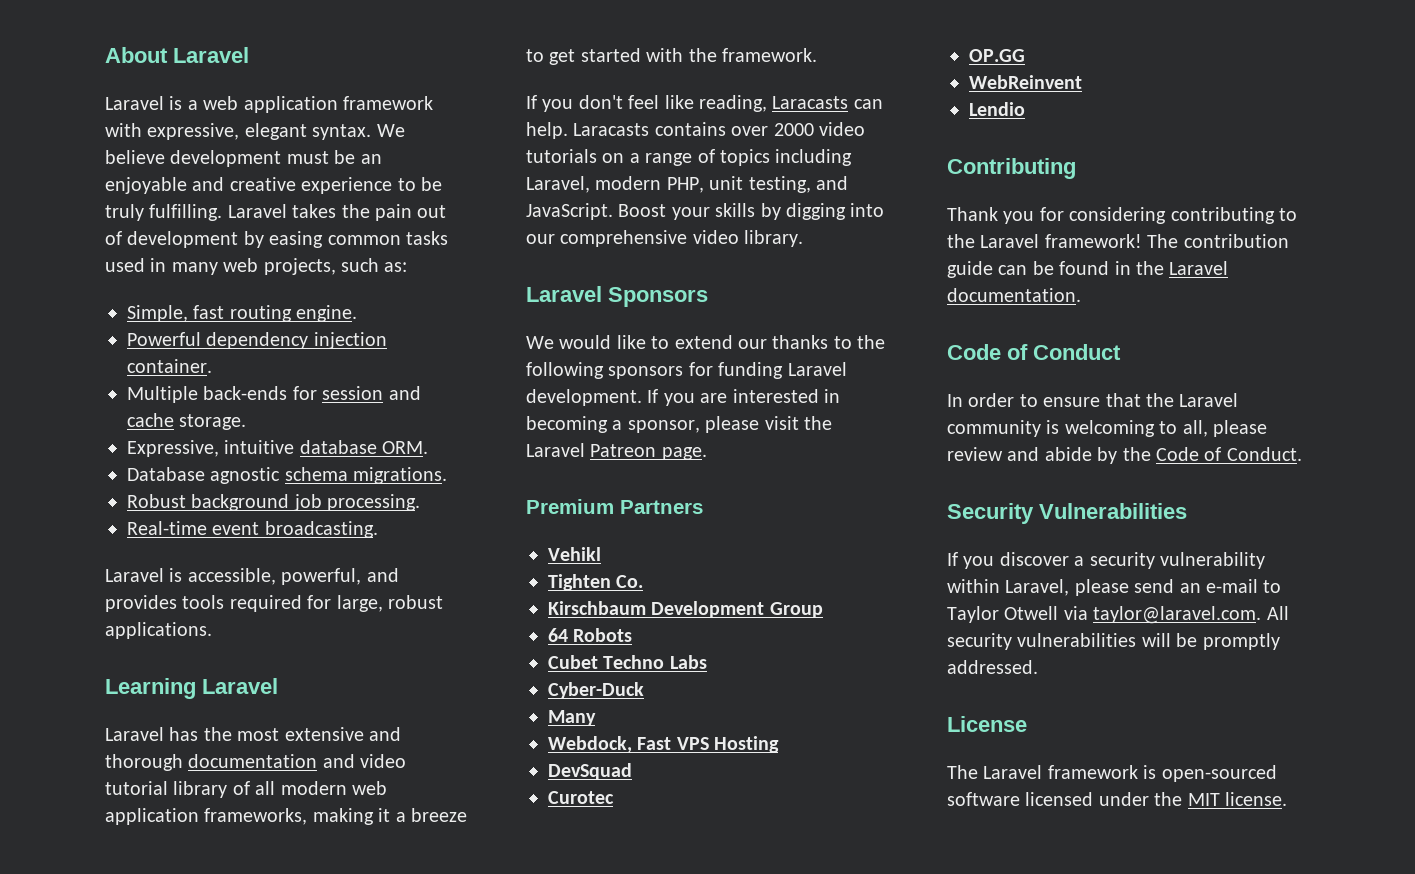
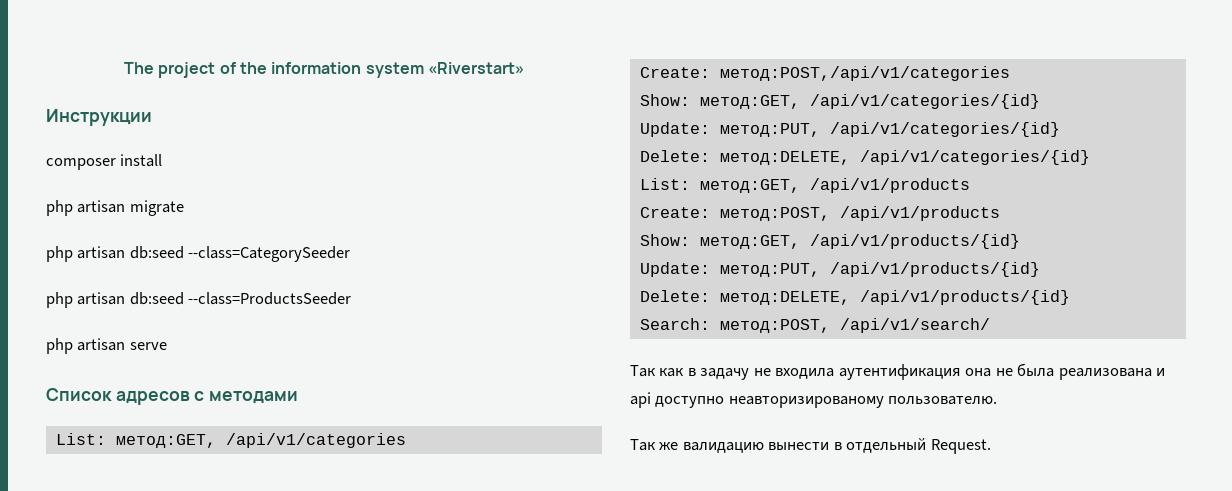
- About Laravel
- Laravel is a web application framework with expressive, elegant syntax. We believe development must be an enjoyable and creative experience to be truly fulfilling. Laravel takes the pain out of development by easing common tasks used in many web projects, such as:
- Simple, fast routing engine.
- Powerful dependency injection container.
- Multiple back-ends for session and cache storage.
- Expressive, intuitive database ORM.
- Database agnostic schema migrations.
- Robust background job processing.
- Real-time event broadcasting.
- Laravel is accessible, powerful, and provides tools required for large, robust applications.
- Learning Laravel
- Laravel has the most extensive and thorough documentation and video tutorial library of all modern web application frameworks, making it a breeze to get started with the framework.
- If you don't feel like reading, Laracasts can help. Laracasts contains over 2000 video tutorials on a range of topics including Laravel, modern PHP, unit testing, and JavaScript. Boost your skills by digging into our comprehensive video library.
- Laravel Sponsors
- We would like to extend our thanks to the following sponsors for funding Laravel development. If you are interested in becoming a sponsor, please visit the Laravel Patreon page.
- Premium Partners
- Vehikl
- Tighten Co.
- Kirschbaum Development Group
- 64 Robots
- Cubet Techno Labs
- Cyber-Duck
- Many
- Webdock, Fast VPS Hosting
- DevSquad
- Curotec
- OP.GG
- WebReinvent
- Lendio
- Contributing
- Thank you for considering contributing to the Laravel framework! The contribution guide can be found in the Laravel documentation.
- Code of Conduct
- In order to ensure that the Laravel community is welcoming to all, please review and abide by the Code of Conduct.
- Security Vulnerabilities
- If you discover a security vulnerability within Laravel, please send an e-mail to Taylor Otwell via taylor@laravel.com. All security vulnerabilities will be promptly addressed.
- License
- The Laravel framework is open-sourced software licensed under the MIT license.
+ The project of the information system «Riverstart»
+ Инструкции
+ composer install
+ php artisan migrate
+ php artisan db:seed --class=CategorySeeder
+ php artisan db:seed --class=ProductsSeeder
+ php artisan serve
+ Список адресов с методами
+ List: метод:GET, /api/v1/categories
+ Create: метод:POST,/api/v1/categories
+ Show: метод:GET, /api/v1/categories/{id}
+ Update: метод:PUT, /api/v1/categories/{id}
+ Delete: метод:DELETE, /api/v1/categories/{id}
+ List: метод:GET, /api/v1/products
+ Create: метод:POST, /api/v1/products
+ Show: метод:GET, /api/v1/products/{id}
+ Update: метод:PUT, /api/v1/products/{id}
+ Delete: метод:DELETE, /api/v1/products/{id}
+ Search: метод:POST, /api/v1/search/
+ Так как в задачу не входила аутентификация она не была реализована и api доступно неавторизированому пользователю.
+ Так же валидацию вынести в отдельный Request.

